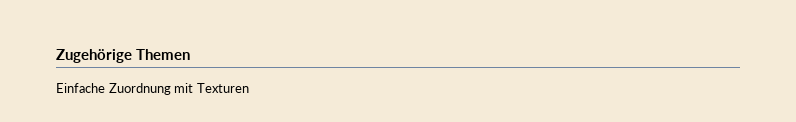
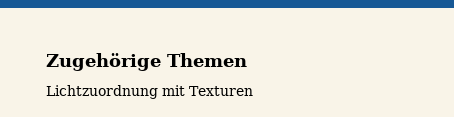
- Einfache Zuordnung mit Texturen
+ Lichtzuordnung mit Texturen

